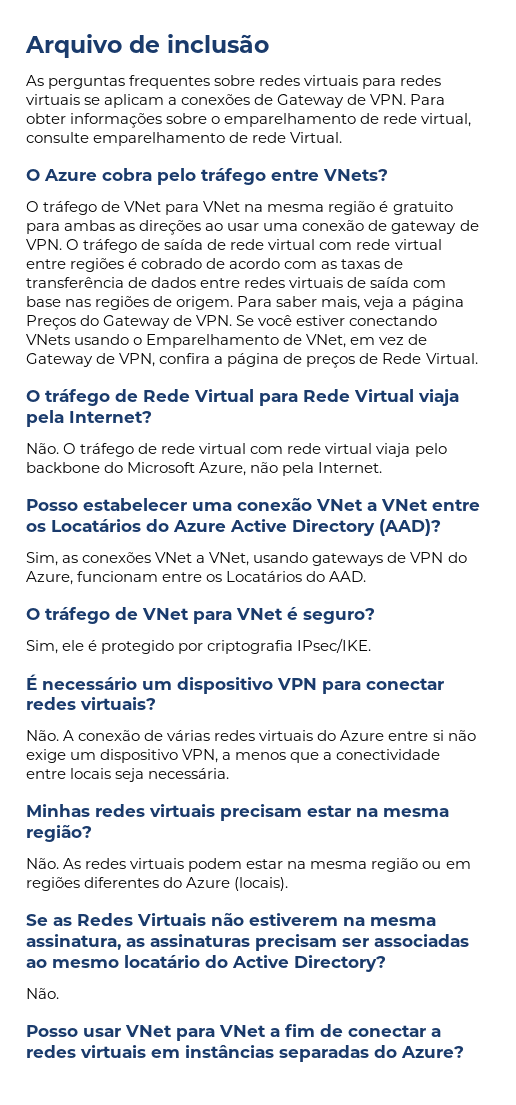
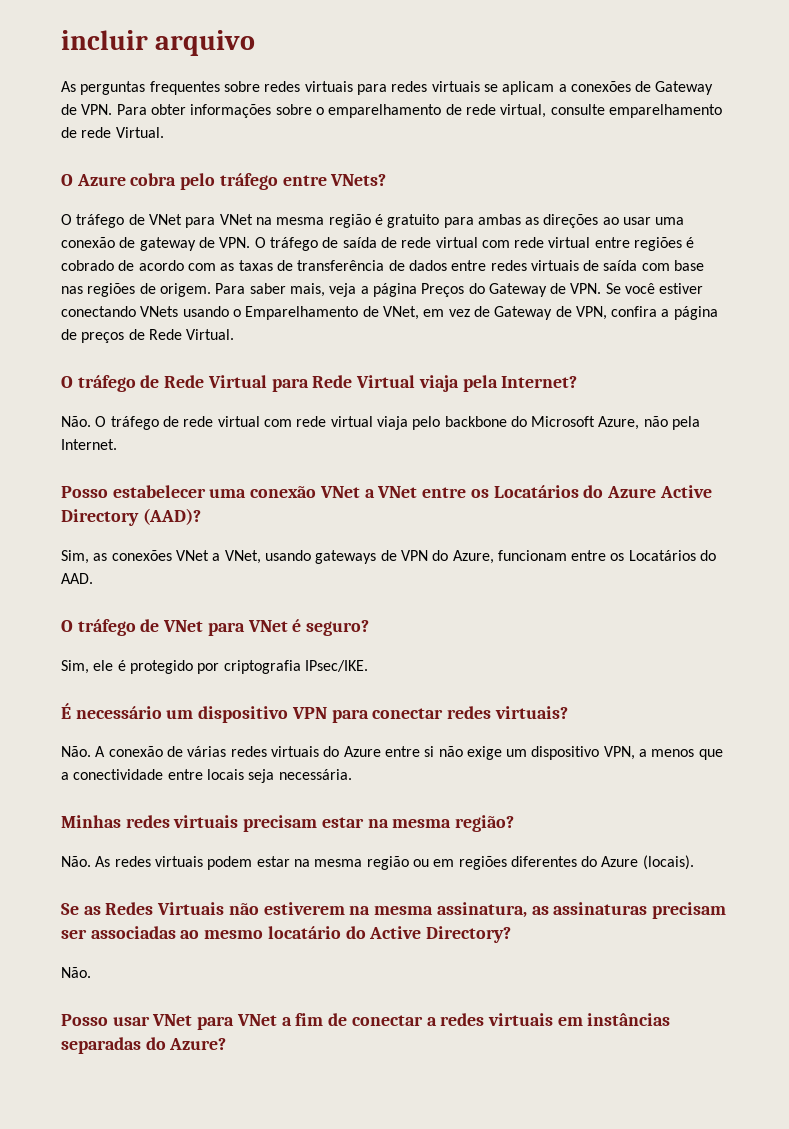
- Arquivo de inclusão
+ incluir arquivo

